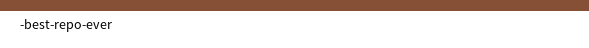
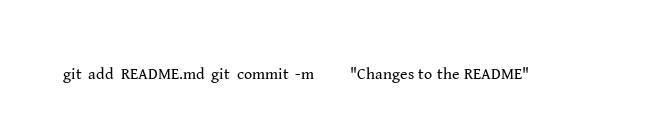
- -best-repo-ever
+ git add README.md git commit -m "Changes to the README"

